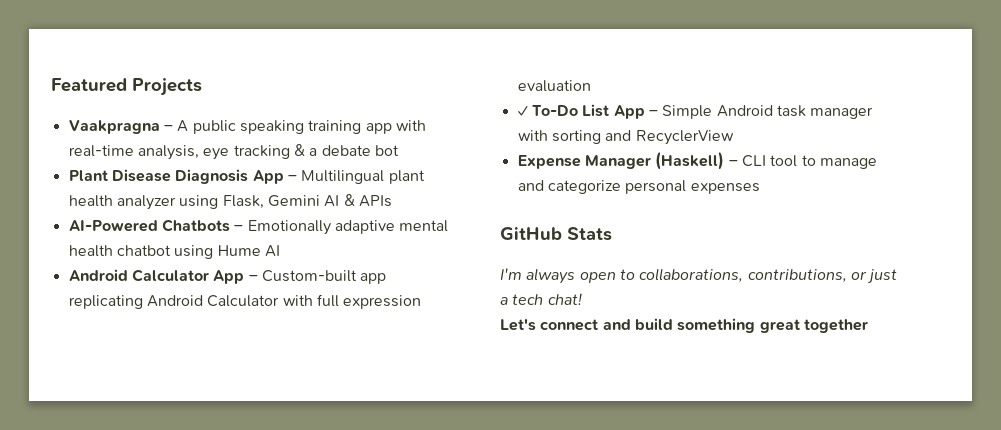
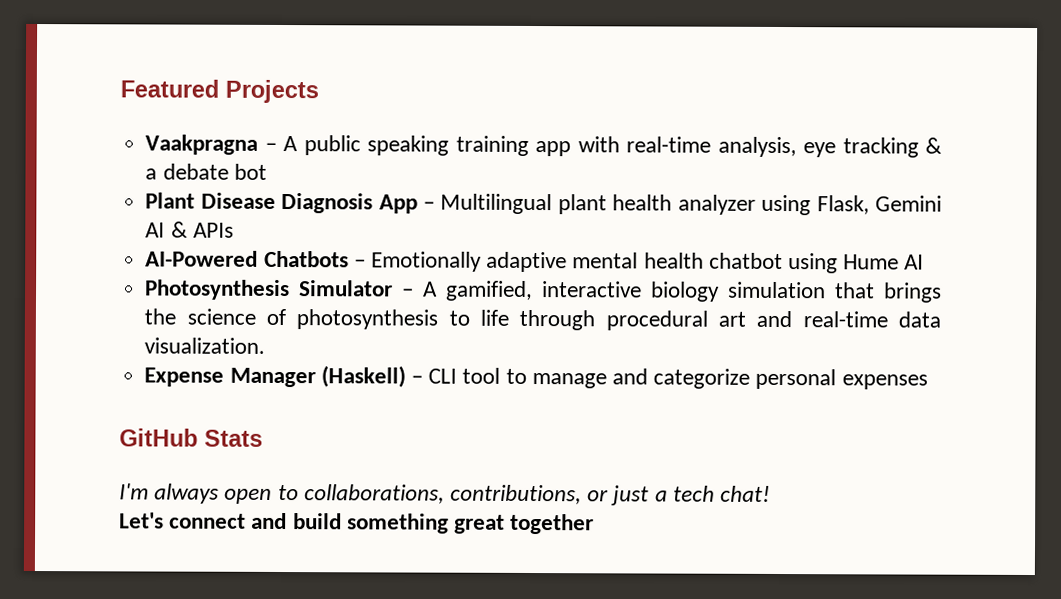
- Android Calculator App – Custom-built app replicating Android Calculator with full expression evaluation
- ✓ To-Do List App – Simple Android task manager with sorting and RecyclerView
+ Photosynthesis Simulator – A gamified, interactive biology simulation that brings the science of photosynthesis to life through procedural art and real-time data visualization.

